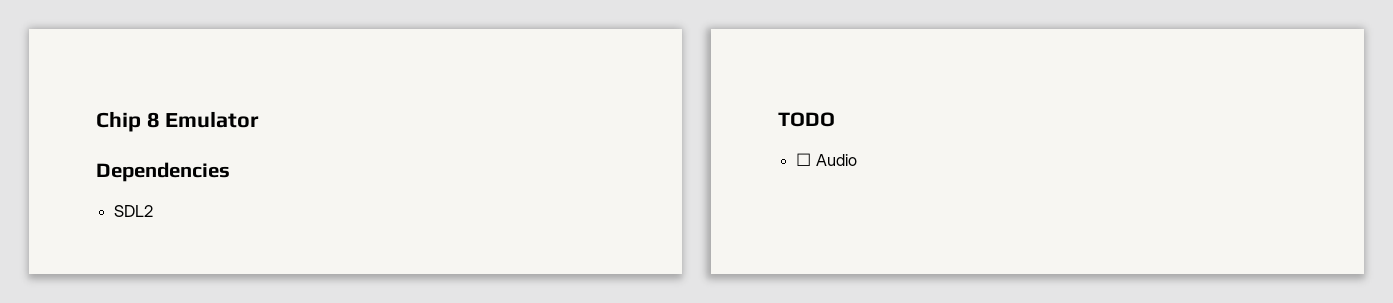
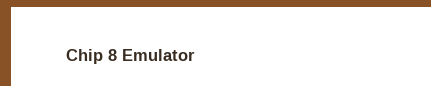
- Dependencies
- SDL2
- TODO
- ☐ Audio

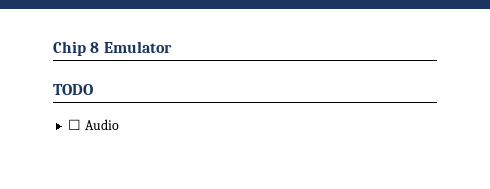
+ TODO
+ ☐ Audio

